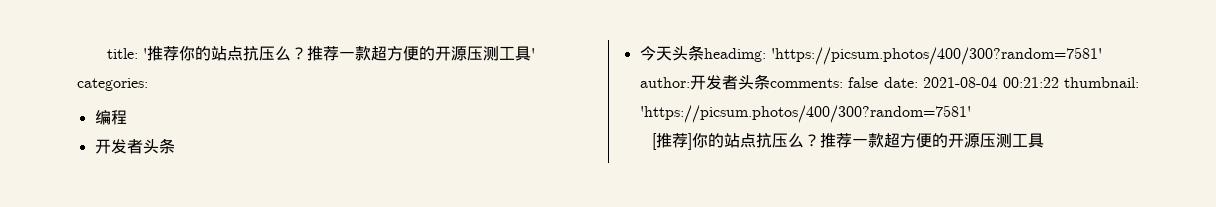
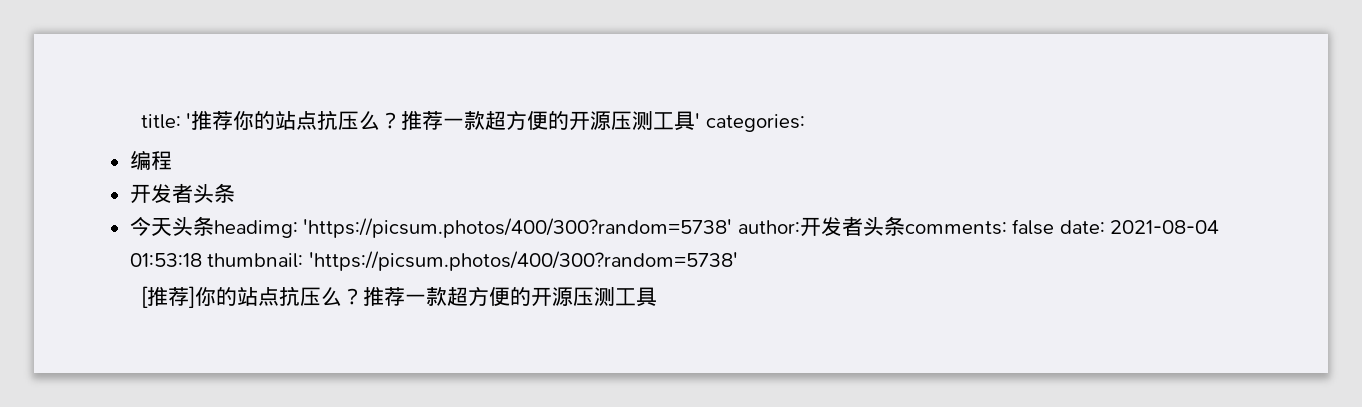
- 今天头条headimg: 'https://picsum.photos/400/300?random=7581' author:开发者头条comments: false date: 2021-08-04 00:21:22 thumbnail: 'https://picsum.photos/400/300?random=7581'
+ 今天头条headimg: 'https://picsum.photos/400/300?random=5738' author:开发者头条comments: false date: 2021-08-04 01:53:18 thumbnail: 'https://picsum.photos/400/300?random=5738'

